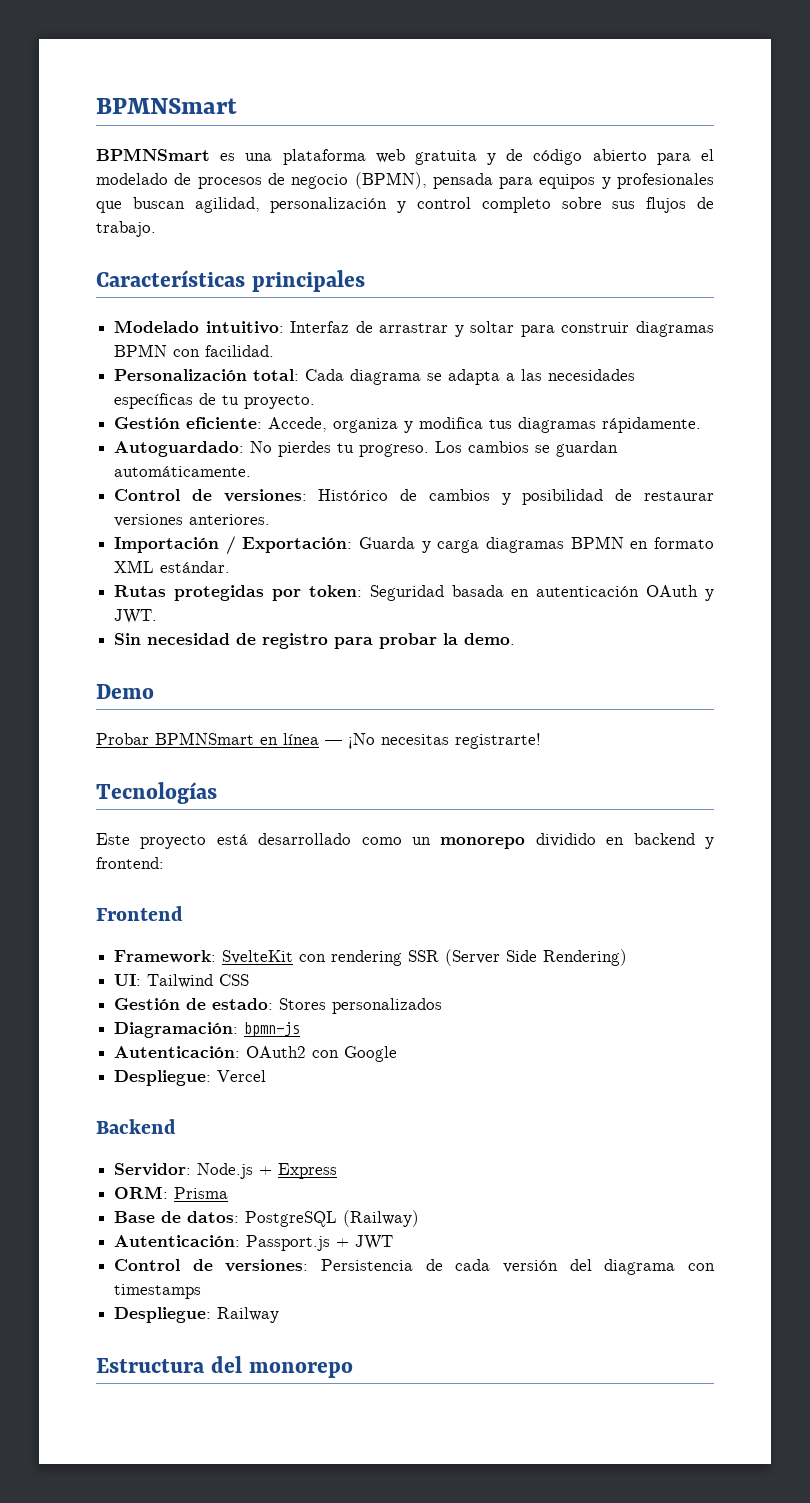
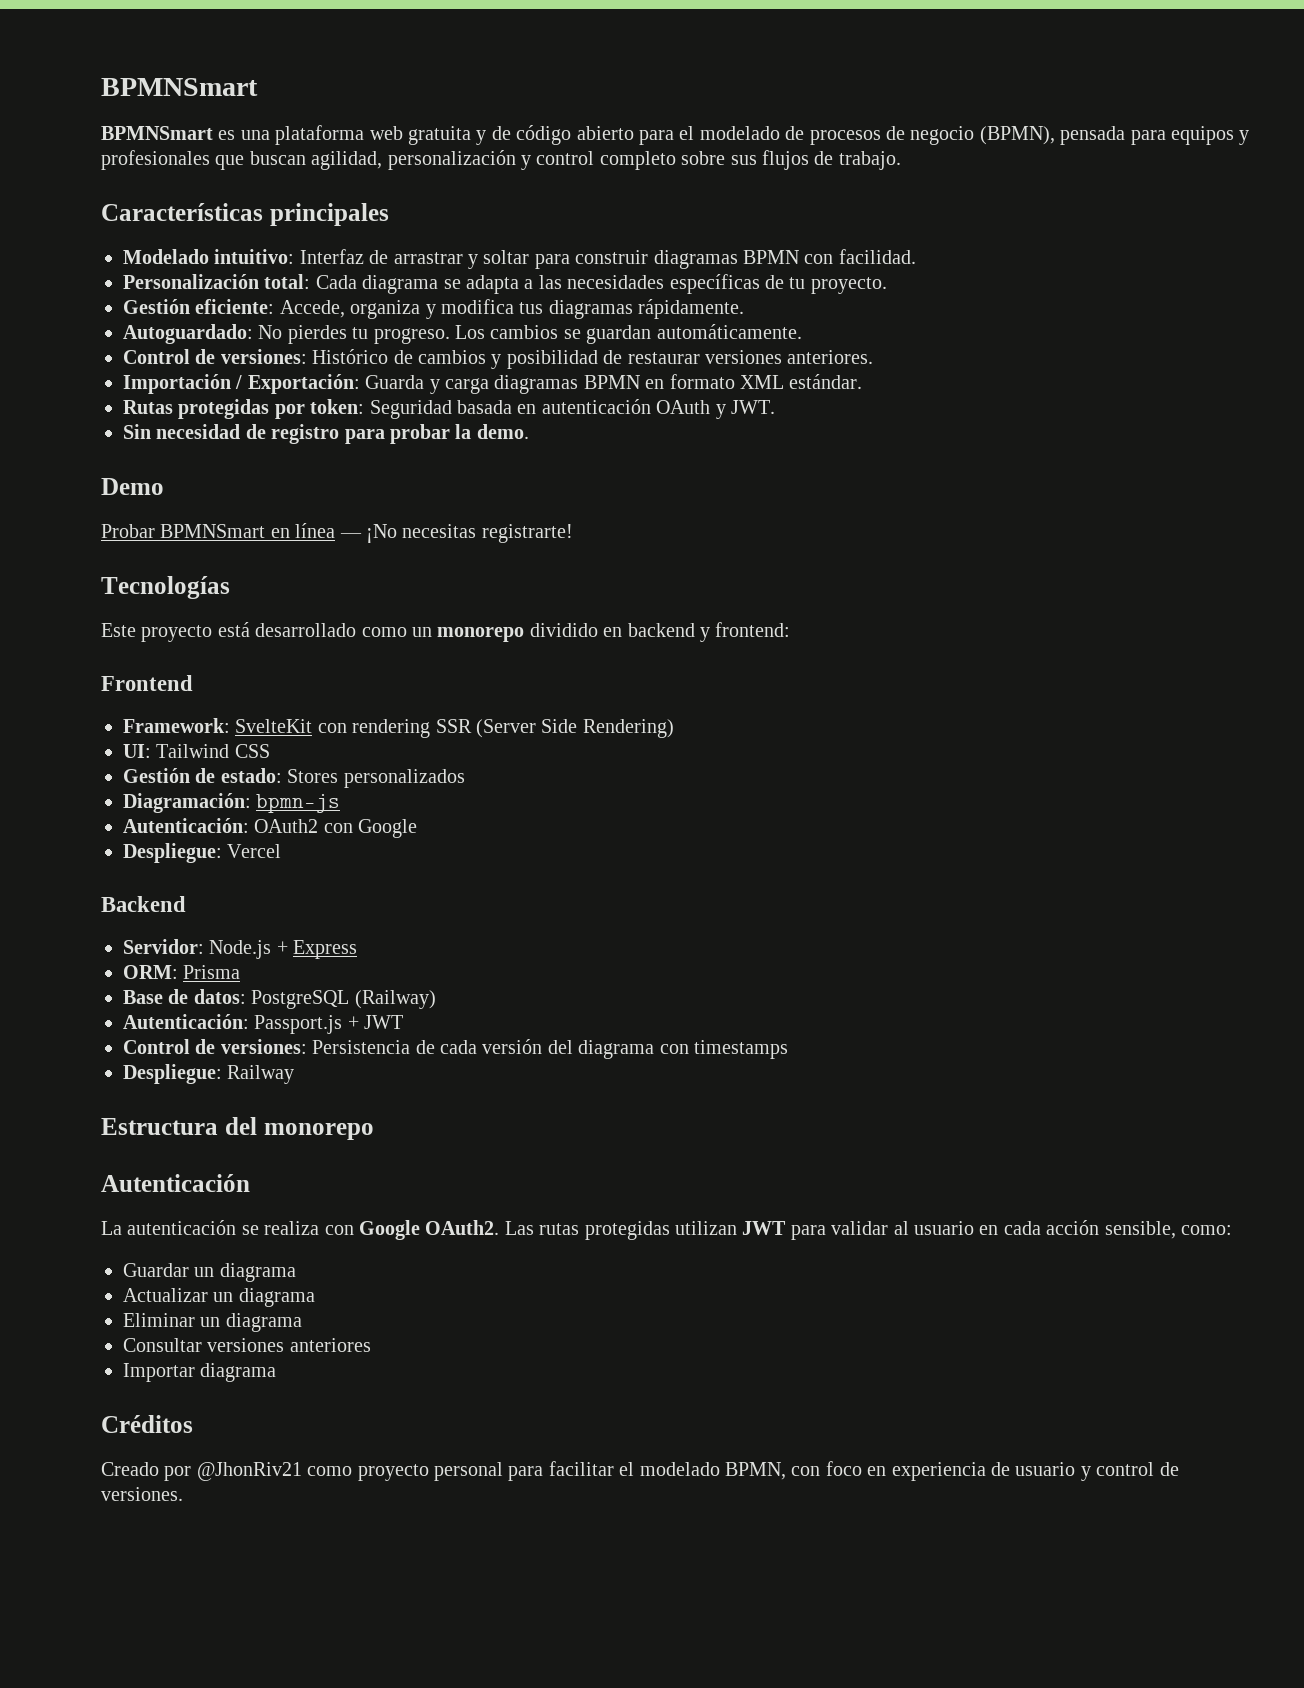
+ Autenticación
+ La autenticación se realiza con Google OAuth2. Las rutas protegidas utilizan JWT para validar al usuario en cada acción sensible, como:
+ Guardar un diagrama
+ Actualizar un diagrama
+ Eliminar un diagrama
+ Consultar versiones anteriores
+ Importar diagrama
+ Créditos
+ Creado por @JhonRiv21 como proyecto personal para facilitar el modelado BPMN, con foco en experiencia de usuario y control de versiones.

